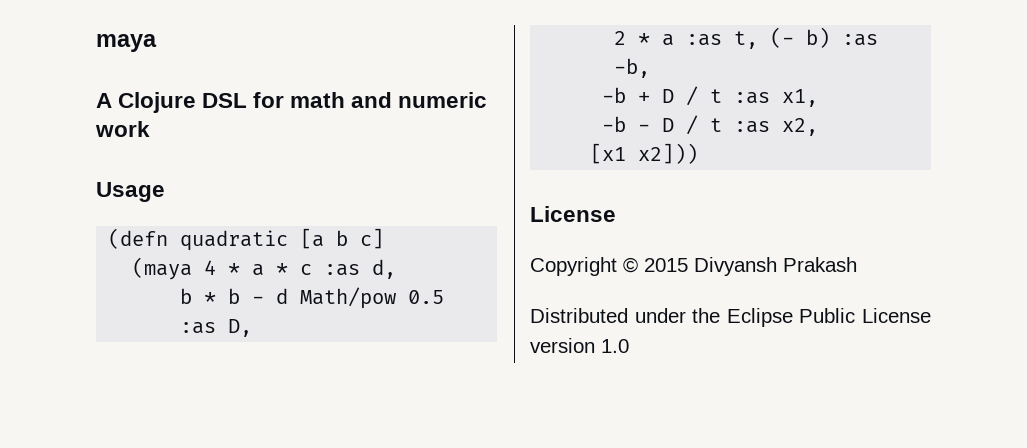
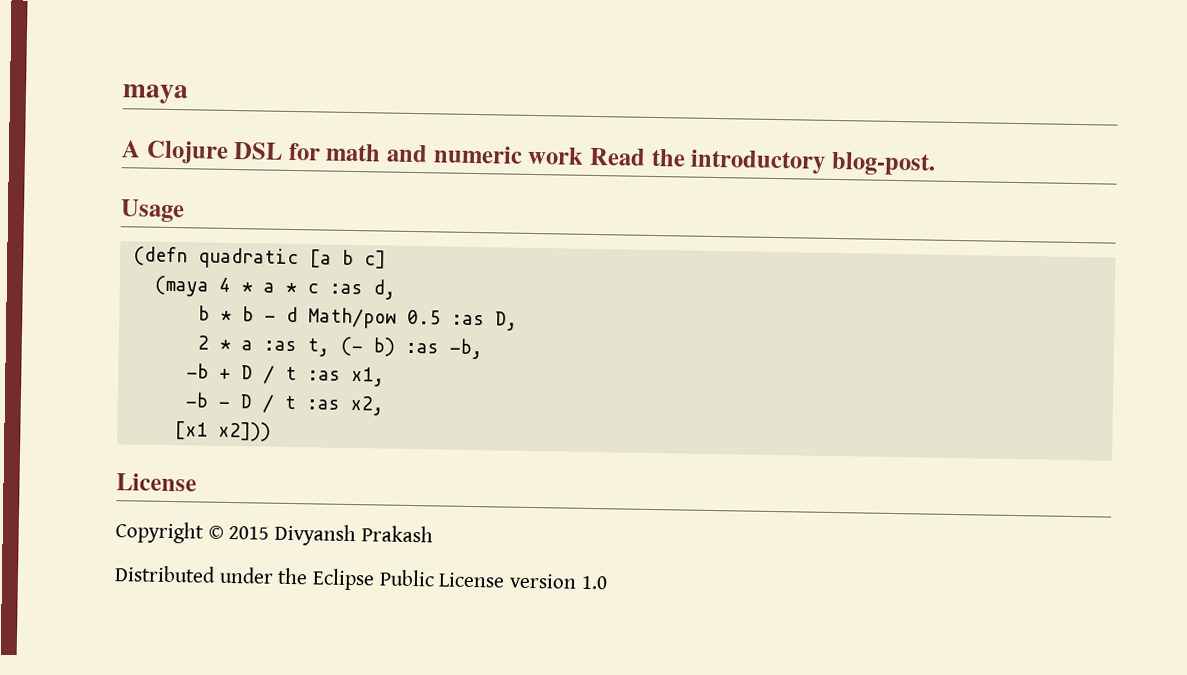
- A Clojure DSL for math and numeric work
+ A Clojure DSL for math and numeric work Read the introductory blog-post.

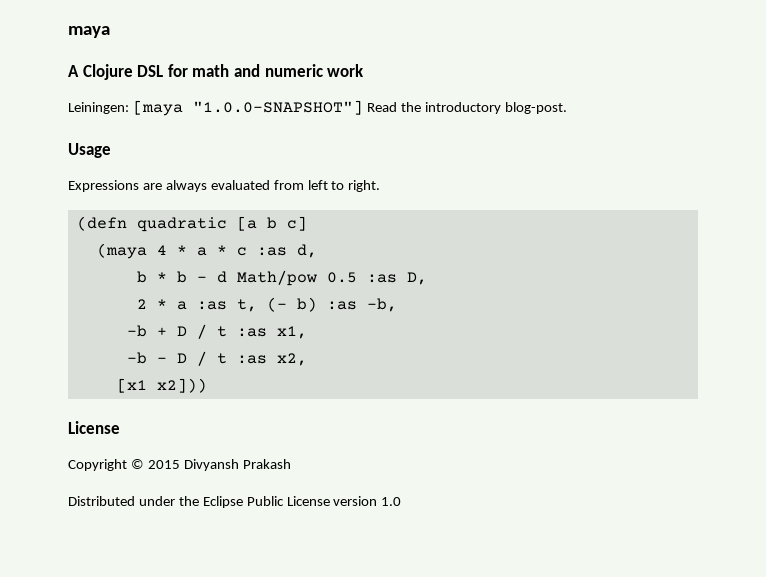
- A Clojure DSL for math and numeric work Read the introductory blog-post.
+ A Clojure DSL for math and numeric work
+ Leiningen: [maya "1.0.0-SNAPSHOT"] Read the introductory blog-post.
+ Expressions are always evaluated from left to right.

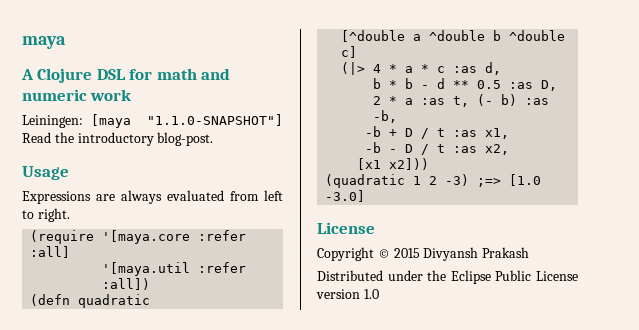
- Leiningen: [maya "1.0.0-SNAPSHOT"] Read the introductory blog-post.
+ Leiningen: [maya "1.1.0-SNAPSHOT"] Read the introductory blog-post.
- (defn quadratic [a b c]
+ (require '[maya.core :refer :all]
+ '[maya.util :refer :all])
+ (defn quadratic
+ [^double a ^double b ^double c]
- (maya 4 * a * c :as d,
+ (|> 4 * a * c :as d,
- b * b - d Math/pow 0.5 :as D,
+ b * b - d ** 0.5 :as D,
+ (quadratic 1 2 -3) ;=> [1.0 -3.0]

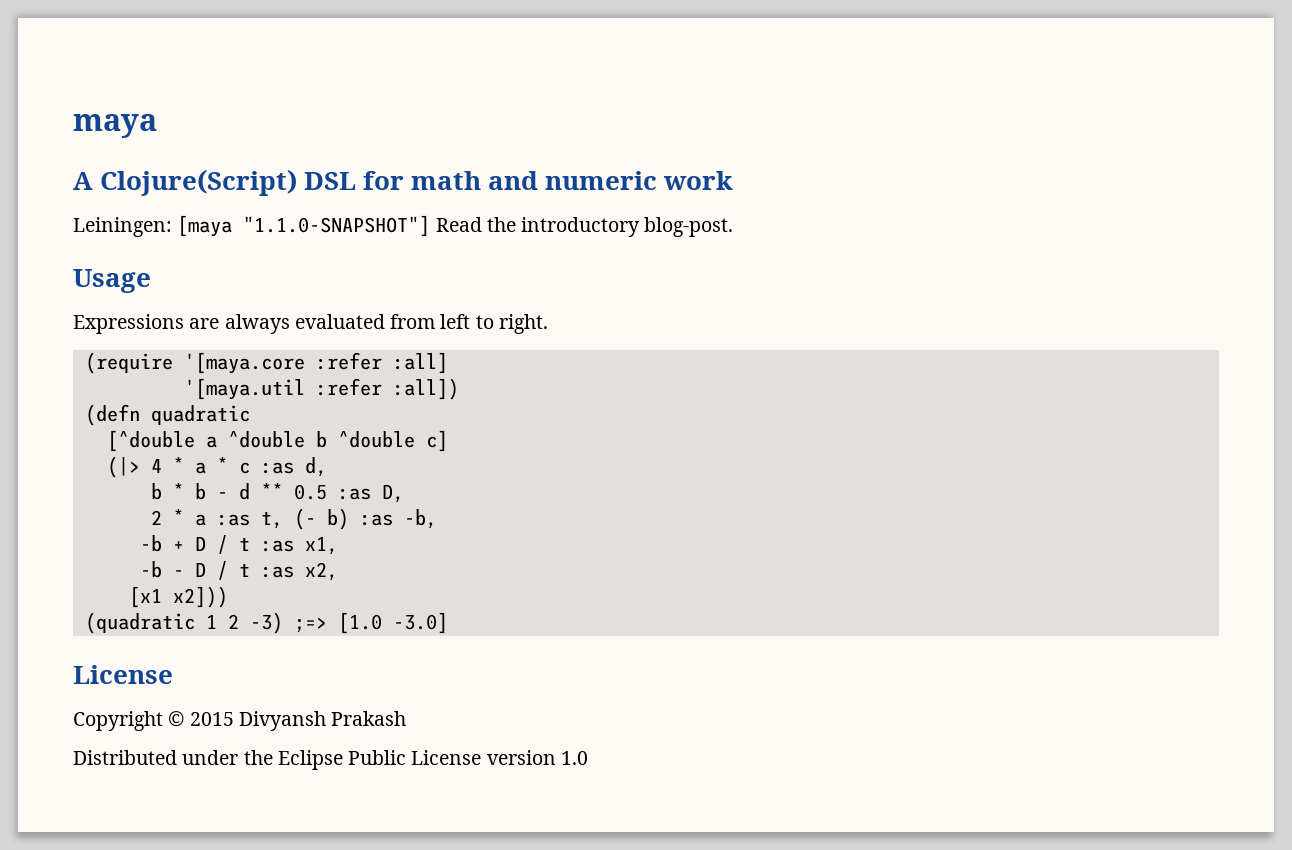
- A Clojure DSL for math and numeric work
+ A Clojure(Script) DSL for math and numeric work

